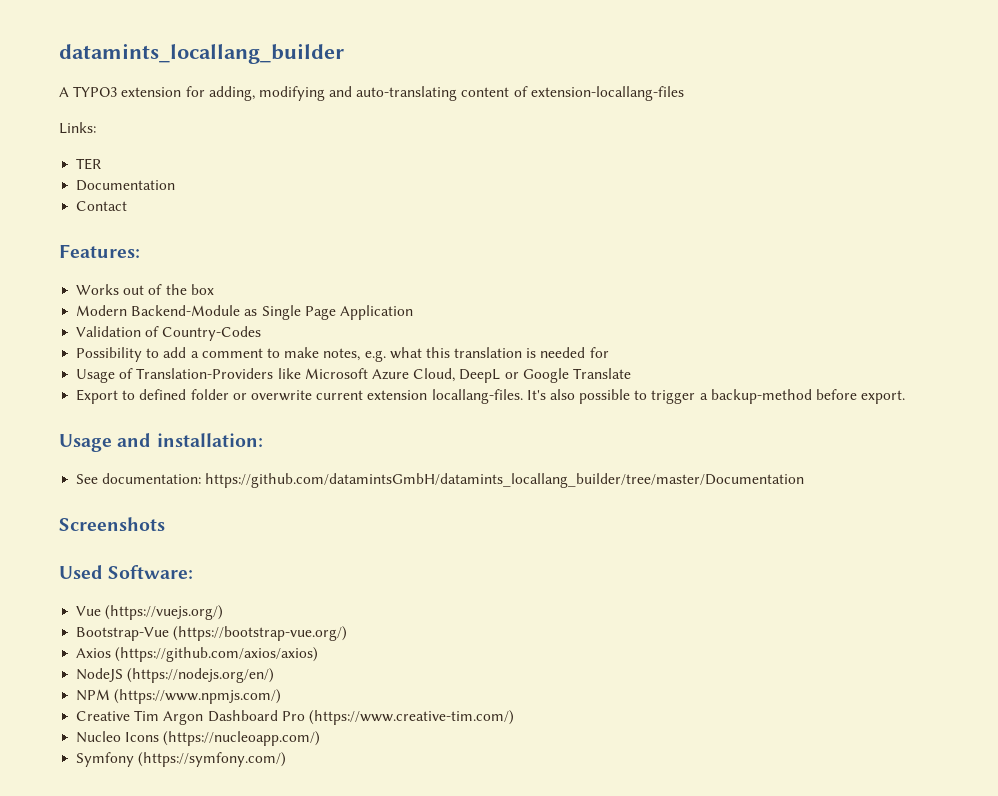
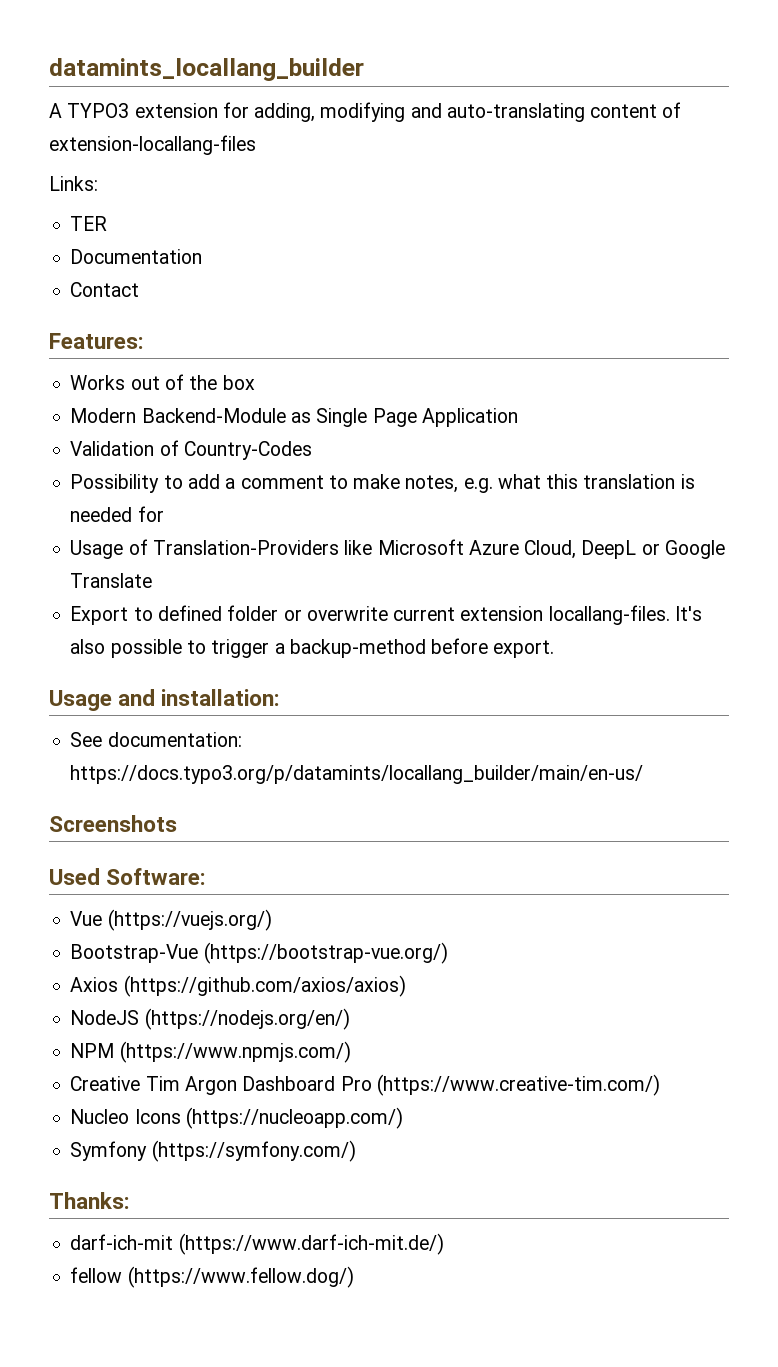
- See documentation: https://github.com/datamintsGmbH/datamints_locallang_builder/tree/master/Documentation
+ See documentation: https://docs.typo3.org/p/datamints/locallang_builder/main/en-us/
+ Thanks:
+ darf-ich-mit (https://www.darf-ich-mit.de/)
+ fellow (https://www.fellow.dog/)

